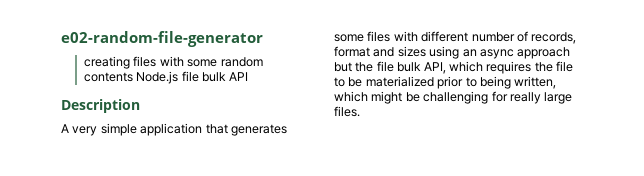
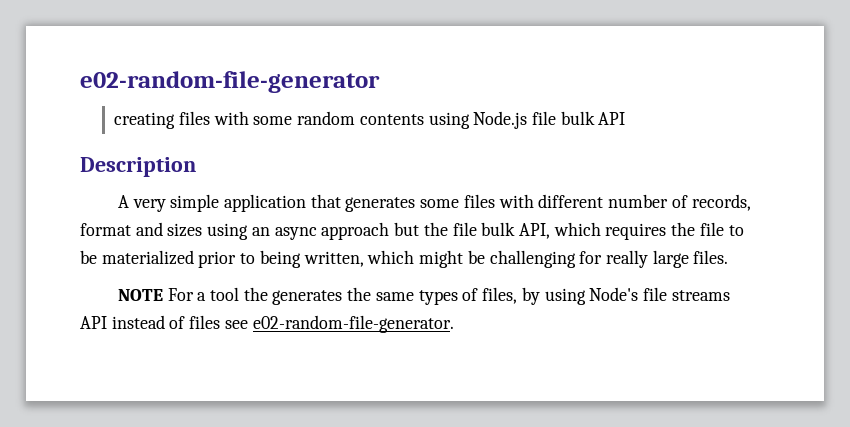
- creating files with some random contents Node.js file bulk API
+ creating files with some random contents using Node.js file bulk API
+ NOTE For a tool the generates the same types of files, by using Node's file streams API instead of files see e02-random-file-generator.

